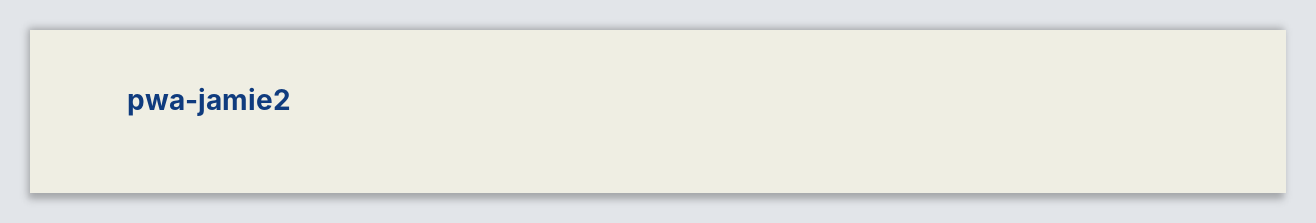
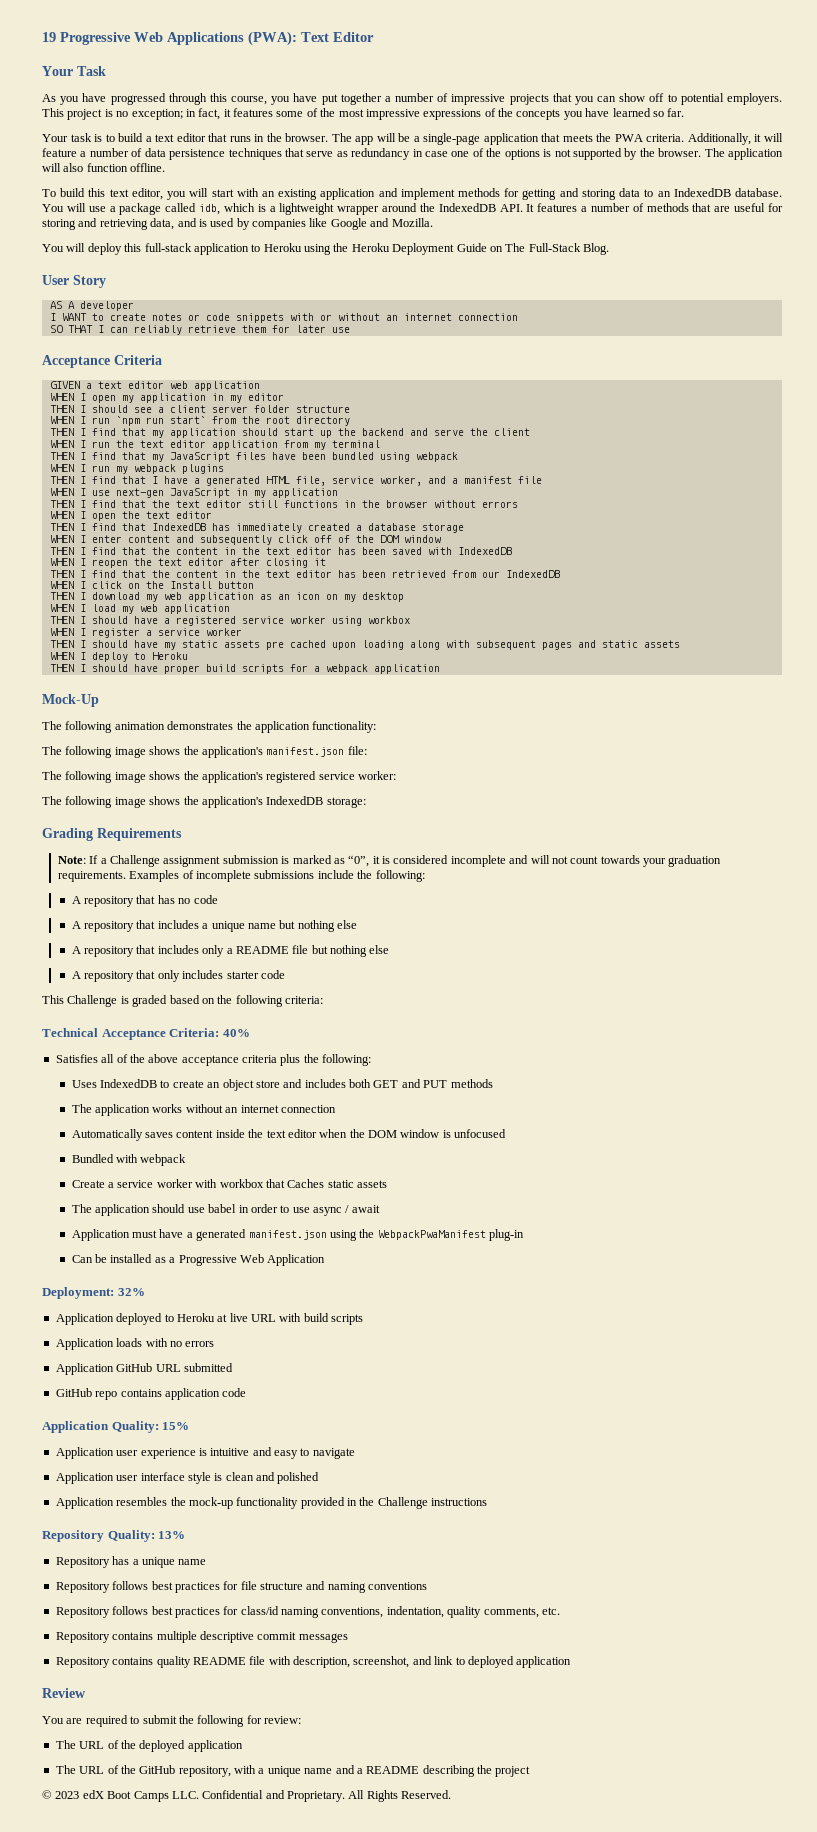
- pwa-jamie2
+ 19 Progressive Web Applications (PWA): Text Editor
+ Your Task
+ As you have progressed through this course, you have put together a number of impressive projects that you can show off to potential employers. This project is no exception; in fact, it features some of the most impressive expressions of the concepts you have learned so far.
+ Your task is to build a text editor that runs in the browser. The app will be a single-page application that meets the PWA criteria. Additionally, it will feature a number of data persistence techniques that serve as redundancy in case one of the options is not supported by the browser. The application will also function offline.
+ To build this text editor, you will start with an existing application and implement methods for getting and storing data to an IndexedDB database. You will use a package called idb, which is a lightweight wrapper around the IndexedDB API. It features a number of methods that are useful for storing and retrieving data, and is used by companies like Google and Mozilla.
+ You will deploy this full-stack application to Heroku using the Heroku Deployment Guide on The Full-Stack Blog.
+ User Story
+ AS A developer
+ I WANT to create notes or code snippets with or without an internet connection
+ SO THAT I can reliably retrieve them for later use
+ Acceptance Criteria
+ GIVEN a text editor web application
+ WHEN I open my application in my editor
+ THEN I should see a client server folder structure
+ WHEN I run `npm run start` from the root directory
+ THEN I find that my application should start up the backend and serve the client
+ WHEN I run the text editor application from my terminal
+ THEN I find that my JavaScript files have been bundled using webpack
+ WHEN I run my webpack plugins
+ THEN I find that I have a generated HTML file, service worker, and a manifest file
+ WHEN I use next-gen JavaScript in my application
+ THEN I find that the text editor still functions in the browser without errors
+ WHEN I open the text editor
+ THEN I find that IndexedDB has immediately created a database storage
+ WHEN I enter content and subsequently click off of the DOM window
+ THEN I find that the content in the text editor has been saved with IndexedDB
+ WHEN I reopen the text editor after closing it
+ THEN I find that the content in the text editor has been retrieved from our IndexedDB
+ WHEN I click on the Install button
+ THEN I download my web application as an icon on my desktop
+ WHEN I load my web application
+ THEN I should have a registered service worker using workbox
+ WHEN I register a service worker
+ THEN I should have my static assets pre cached upon loading along with subsequent pages and static assets
+ WHEN I deploy to Heroku
+ THEN I should have proper build scripts for a webpack application
+ Mock-Up
+ The following animation demonstrates the application functionality:
+ The following image shows the application's manifest.json file:
+ The following image shows the application's registered service worker:
+ The following image shows the application's IndexedDB storage:
+ Grading Requirements
+ Note: If a Challenge assignment submission is marked as “0”, it is considered incomplete and will not count towards your graduation requirements. Examples of incomplete submissions include the following:
+ A repository that has no code
+ A repository that includes a unique name but nothing else
+ A repository that includes only a README file but nothing else
+ A repository that only includes starter code
+ This Challenge is graded based on the following criteria:
+ Technical Acceptance Criteria: 40%
+ Satisfies all of the above acceptance criteria plus the following:
+ Uses IndexedDB to create an object store and includes both GET and PUT methods
+ The application works without an internet connection
+ Automatically saves content inside the text editor when the DOM window is unfocused
+ Bundled with webpack
+ Create a service worker with workbox that Caches static assets
+ The application should use babel in order to use async / await
+ Application must have a generated manifest.json using the WebpackPwaManifest plug-in
+ Can be installed as a Progressive Web Application
+ Deployment: 32%
+ Application deployed to Heroku at live URL with build scripts
+ Application loads with no errors
+ Application GitHub URL submitted
+ GitHub repo contains application code
+ Application Quality: 15%
+ Application user experience is intuitive and easy to navigate
+ Application user interface style is clean and polished
+ Application resembles the mock-up functionality provided in the Challenge instructions
+ Repository Quality: 13%
+ Repository has a unique name
+ Repository follows best practices for file structure and naming conventions
+ Repository follows best practices for class/id naming conventions, indentation, quality comments, etc.
+ Repository contains multiple descriptive commit messages
+ Repository contains quality README file with description, screenshot, and link to deployed application
+ Review
+ You are required to submit the following for review:
+ The URL of the deployed application
+ The URL of the GitHub repository, with a unique name and a README describing the project
+ © 2023 edX Boot Camps LLC. Confidential and Proprietary. All Rights Reserved.

